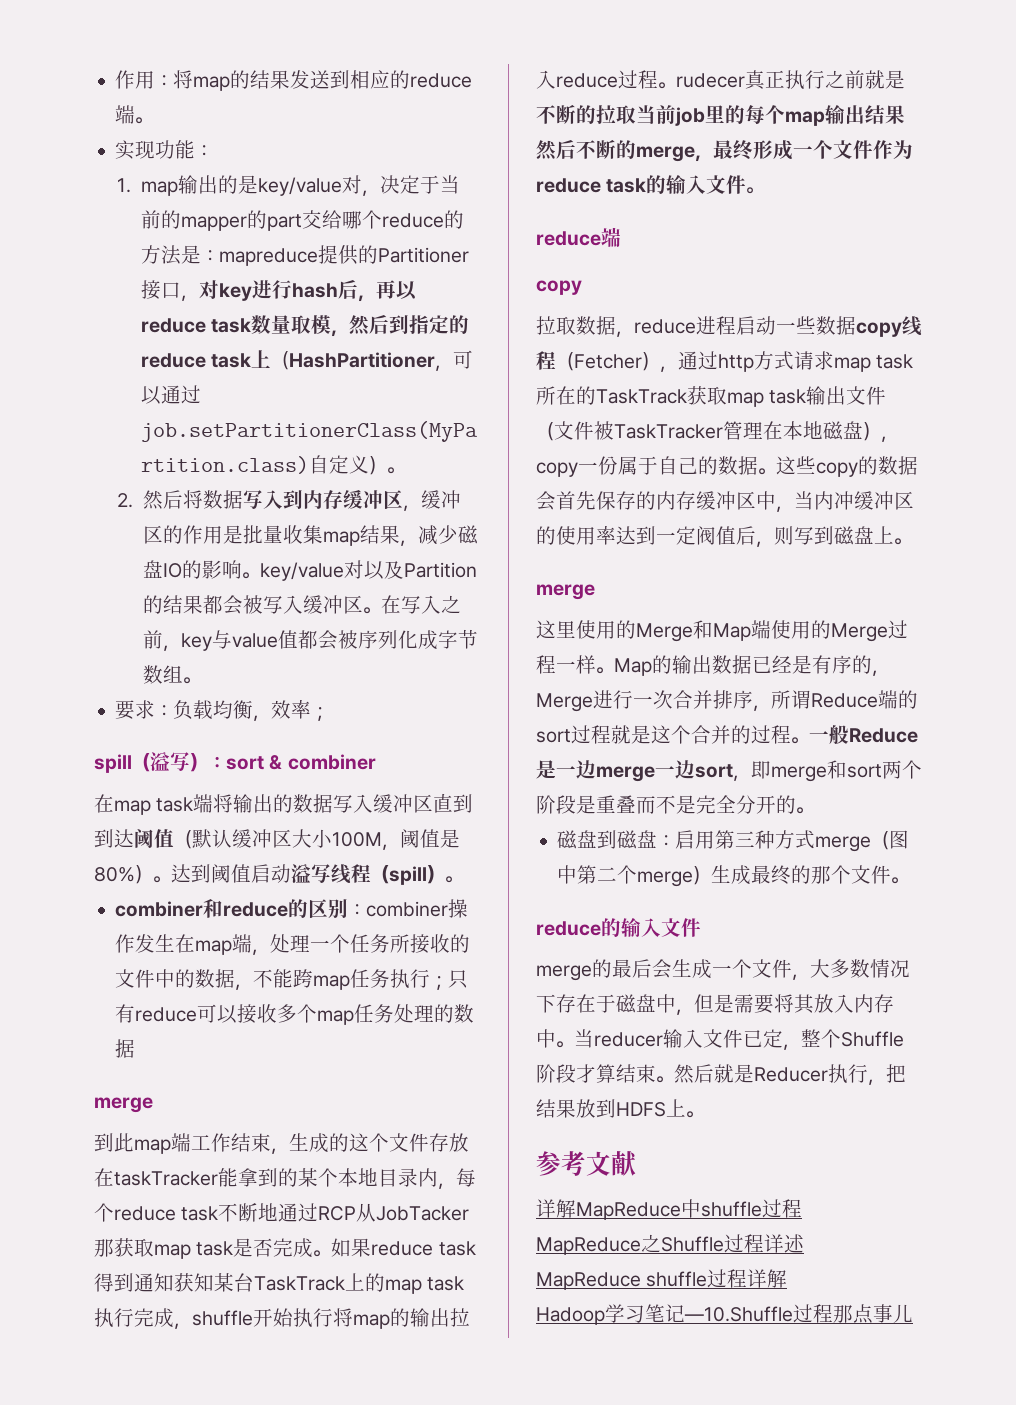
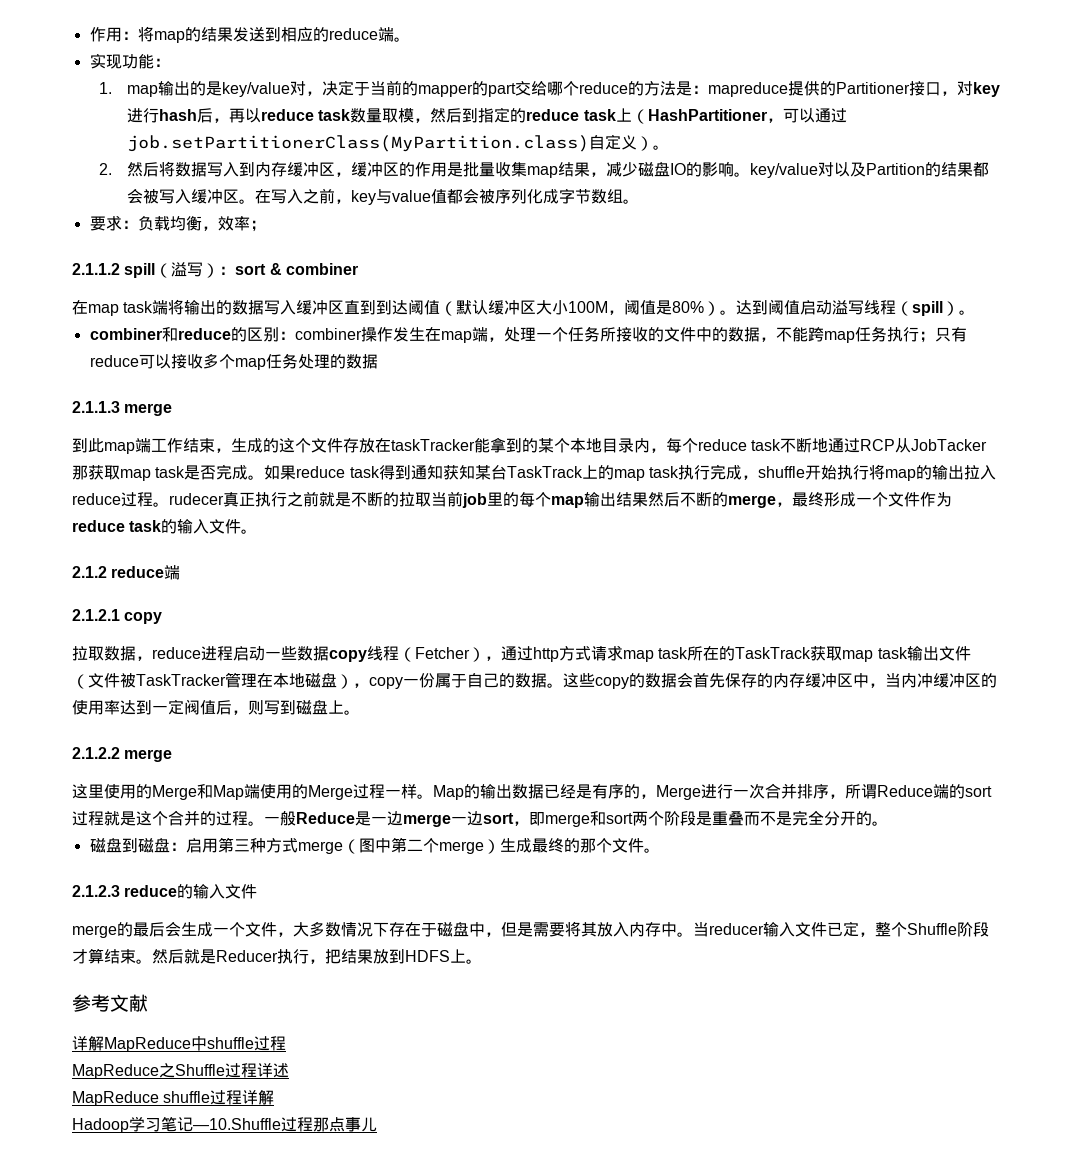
- spill（溢写）：sort & combiner
+ 2.1.1.2 spill（溢写）：sort & combiner
  combiner和reduce的区别：combiner操作发生在map端，处理一个任务所接收的文件中的数据，不能跨map任务执行；只有reduce可以接收多个map任务处理的数据
- merge
+ 2.1.1.3 merge
  如果reduce task得到通知获知某台TaskTrack上的map task执行完成，shuffle开始执行将map的输出拉入reduce过程。rudecer真正执行之前就是不断的拉取当前job里的每个map输出结果然后不断的merge，最终形成一个文件作为reduce task的输入文件。
- reduce端
- copy
+ 2.1.2 reduce端
+ 2.1.2.1 copy
  这些copy的数据会首先保存的内存缓冲区中，当内冲缓冲区的使用率达到一定阀值后，则写到磁盘上。
- merge
+ 2.1.2.2 merge
- reduce的输入文件
+ 2.1.2.3 reduce的输入文件

